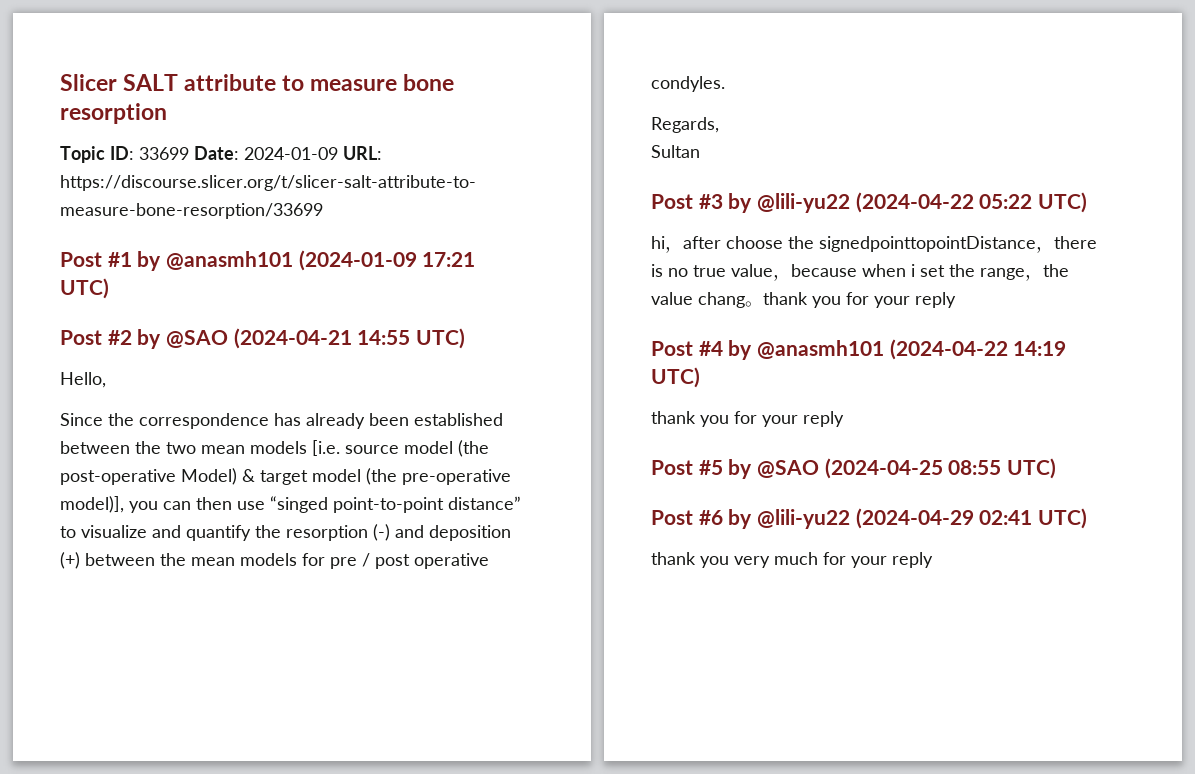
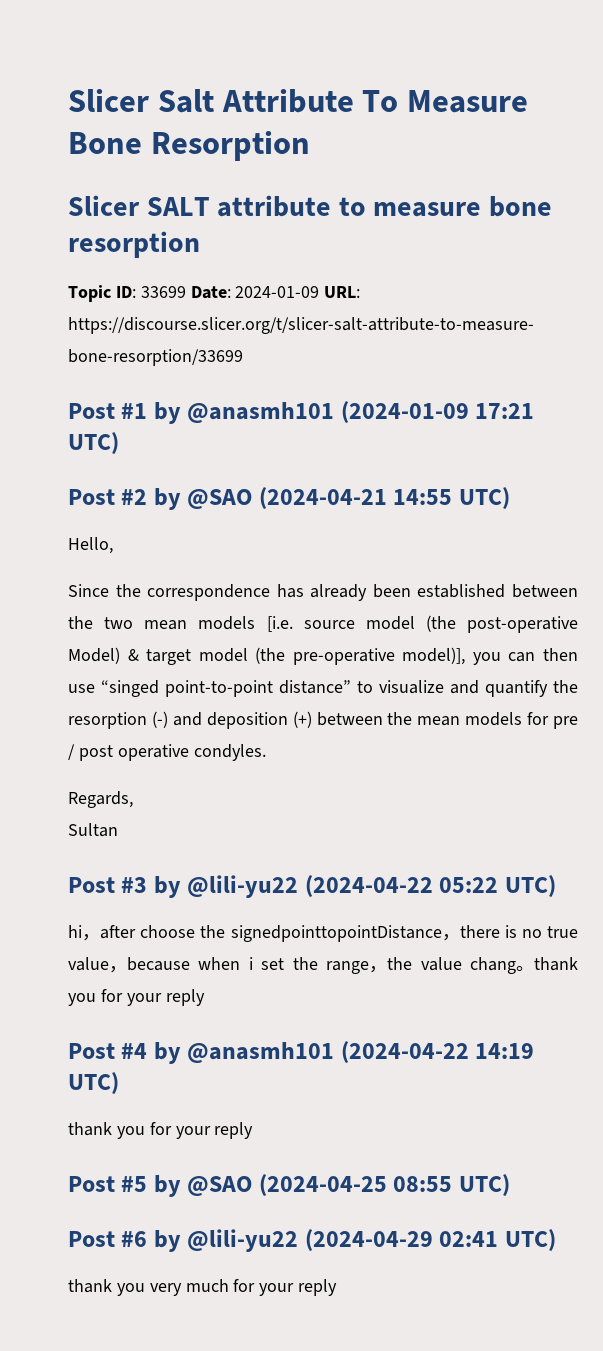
+ Slicer Salt Attribute To Measure Bone Resorption

